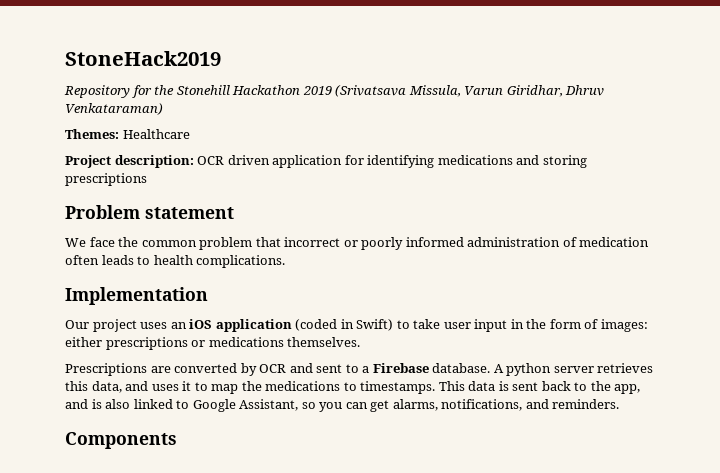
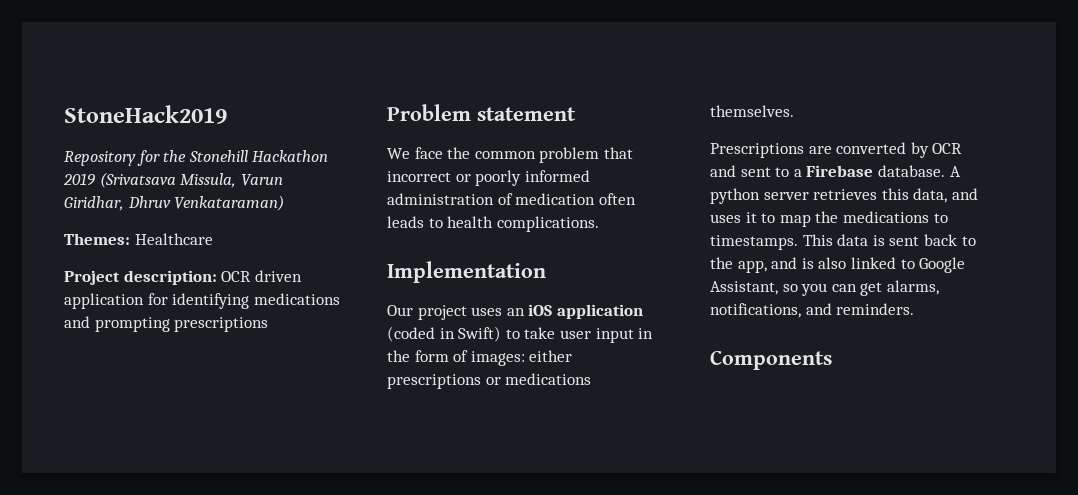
- Project description: OCR driven application for identifying medications and storing prescriptions
+ Project description: OCR driven application for identifying medications and prompting prescriptions

